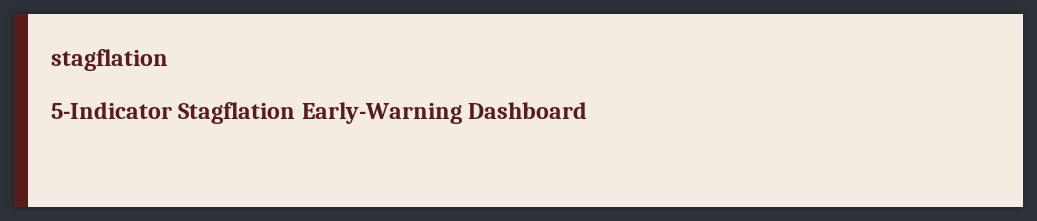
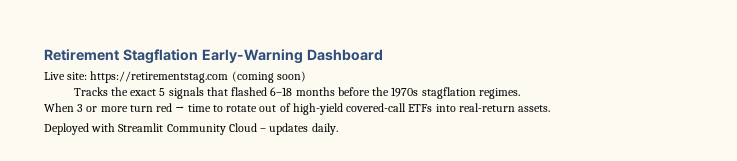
- stagflation
- 5-Indicator Stagflation Early-Warning Dashboard
+ Retirement Stagflation Early-Warning Dashboard
+ Live site: https://retirementstag.com (coming soon)
+ Tracks the exact 5 signals that flashed 6–18 months before the 1970s stagflation regimes.
+ When 3 or more turn red → time to rotate out of high-yield covered-call ETFs into real-return assets.
+ Deployed with Streamlit Community Cloud – updates daily.

